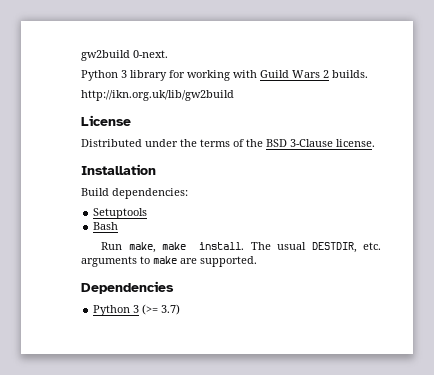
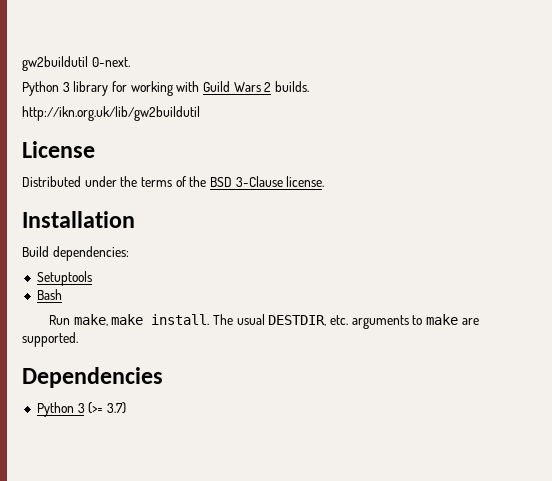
- gw2build 0-next.
+ gw2buildutil 0-next.
- http://ikn.org.uk/lib/gw2build
+ http://ikn.org.uk/lib/gw2buildutil

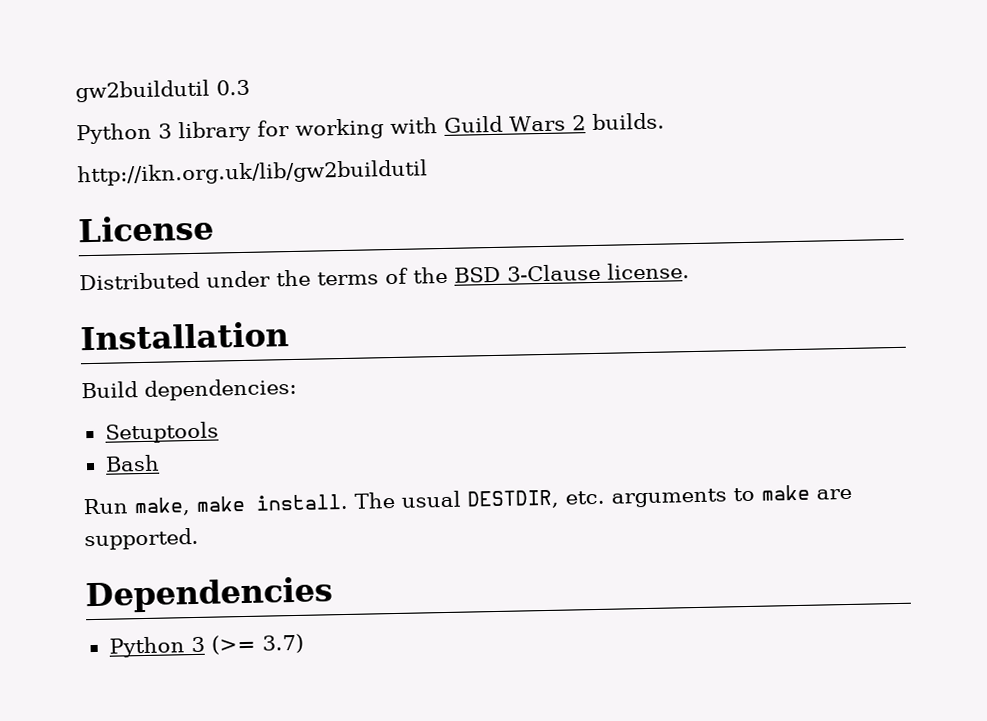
- gw2buildutil 0-next.
+ gw2buildutil 0.3

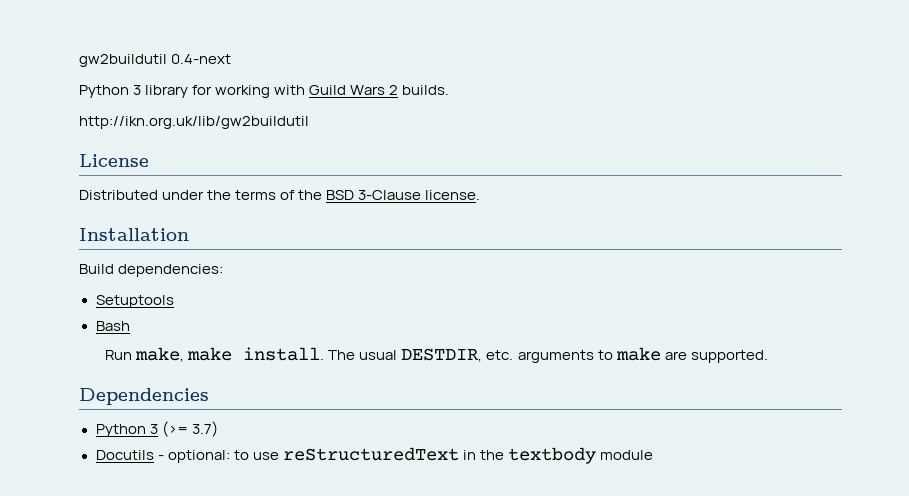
- gw2buildutil 0.3
+ gw2buildutil 0.4-next
+ Docutils - optional: to use reStructuredText in the textbody module

